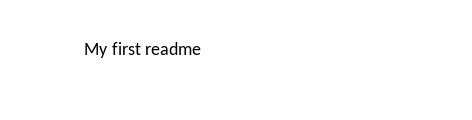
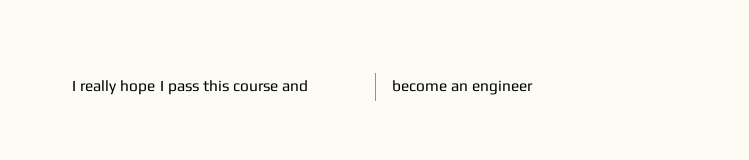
- My first readme
+ I really hope I pass this course and become an engineer

